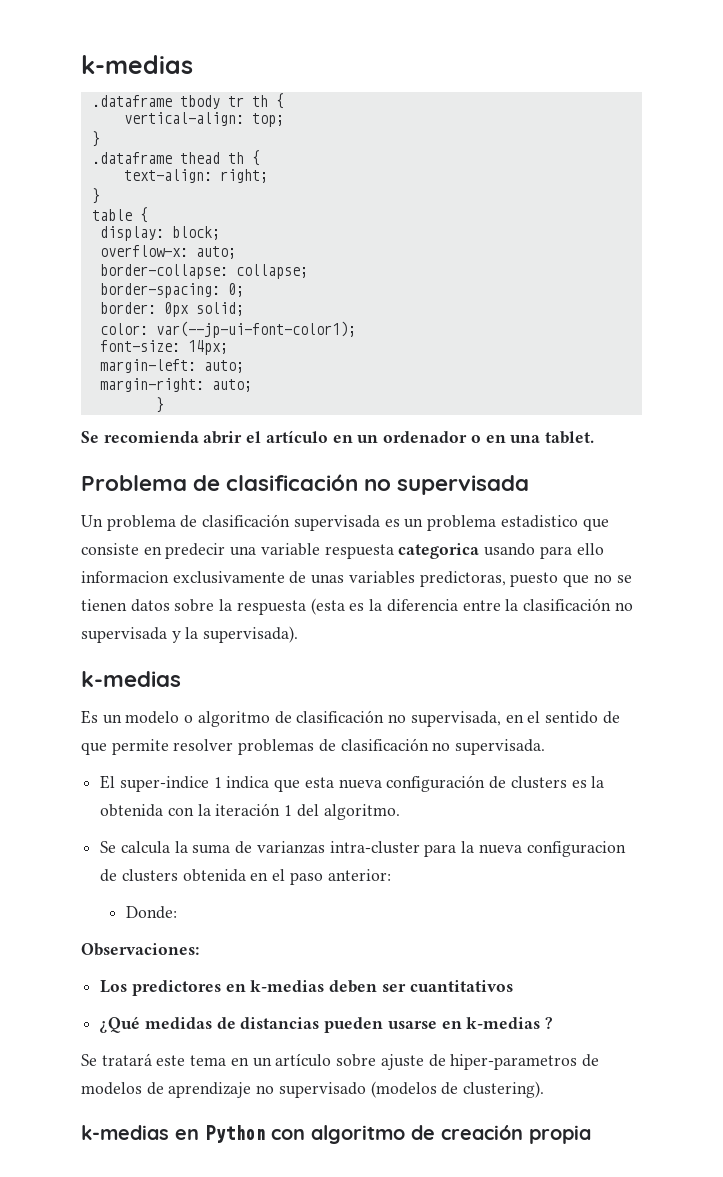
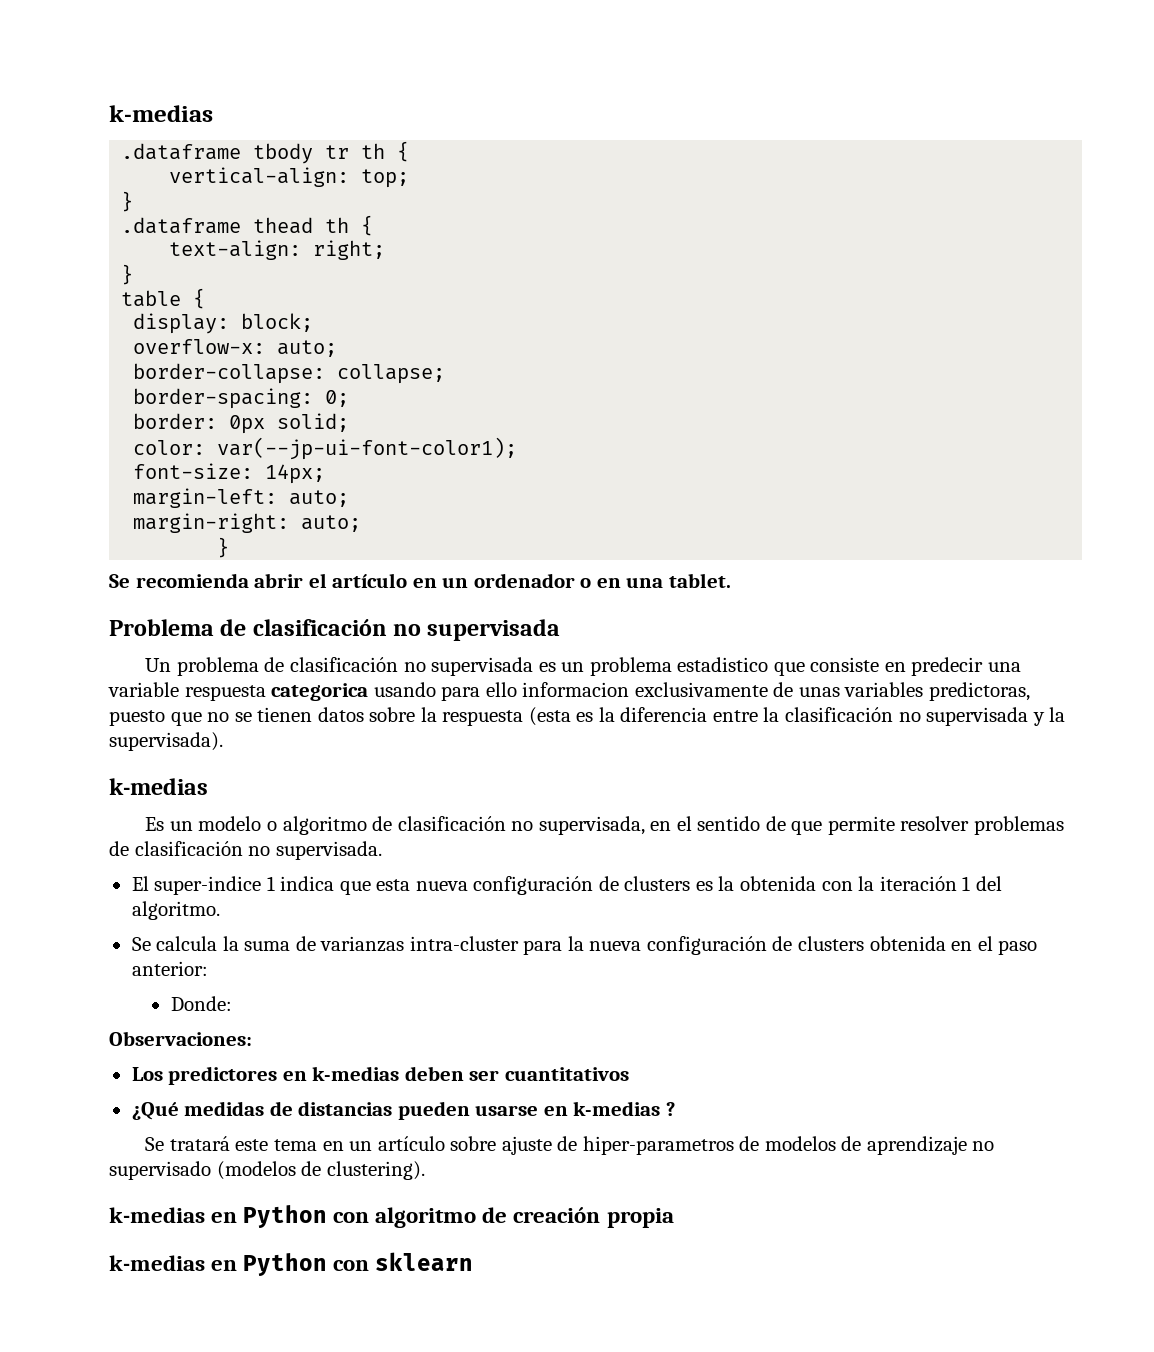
- Un problema de clasificación supervisada es un problema estadistico que consiste en predecir una variable respuesta categorica usando para ello informacion exclusivamente de unas variables predictoras, puesto que no se tienen datos sobre la respuesta (esta es la diferencia entre la clasificación no supervisada y la supervisada).
+ Un problema de clasificación no supervisada es un problema estadistico que consiste en predecir una variable respuesta categorica usando para ello informacion exclusivamente de unas variables predictoras, puesto que no se tienen datos sobre la respuesta (esta es la diferencia entre la clasificación no supervisada y la supervisada).
- Se calcula la suma de varianzas intra-cluster para la nueva configuracion de clusters obtenida en el paso anterior:
+ Se calcula la suma de varianzas intra-cluster para la nueva configuración de clusters obtenida en el paso anterior:
+ k-medias en Python con sklearn

